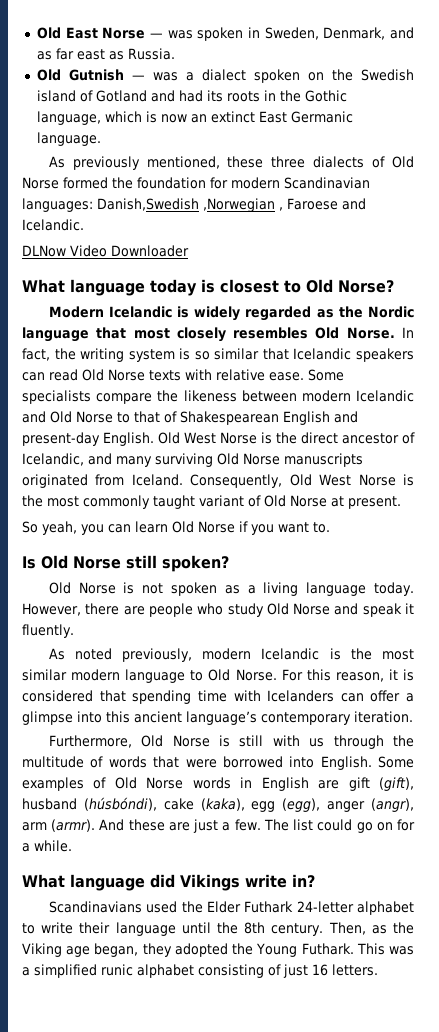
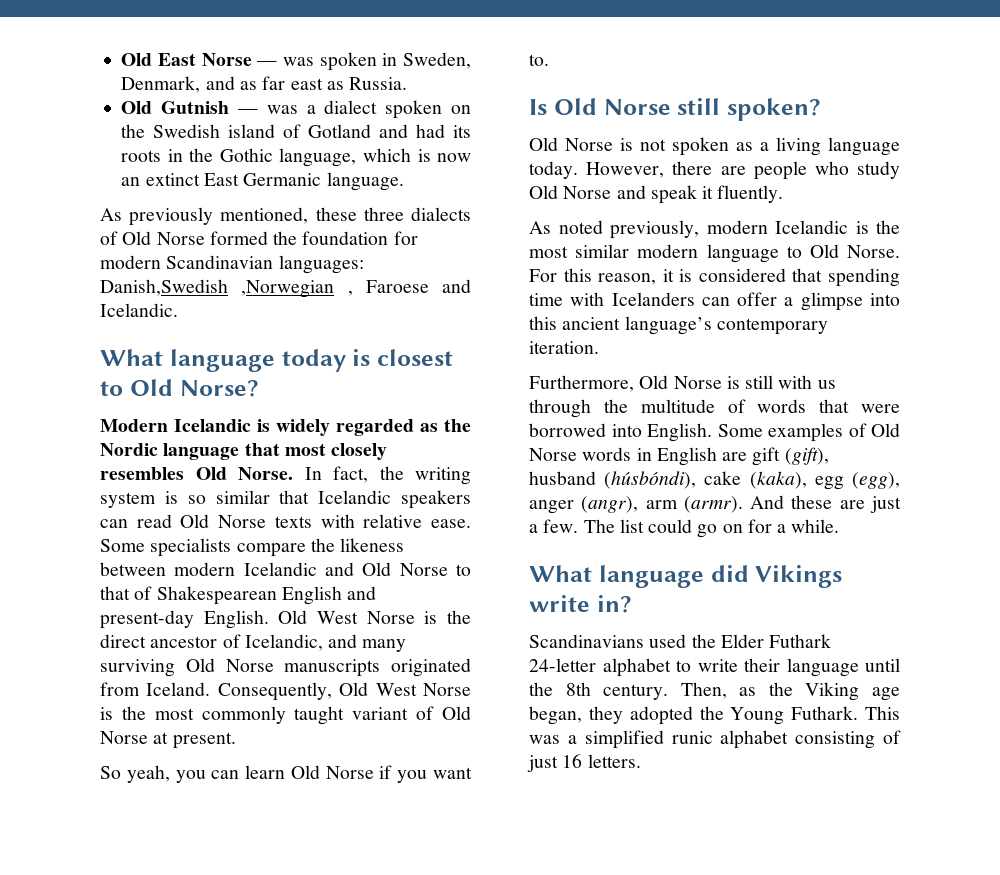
- DLNow Video Downloader

